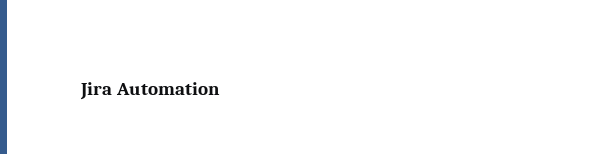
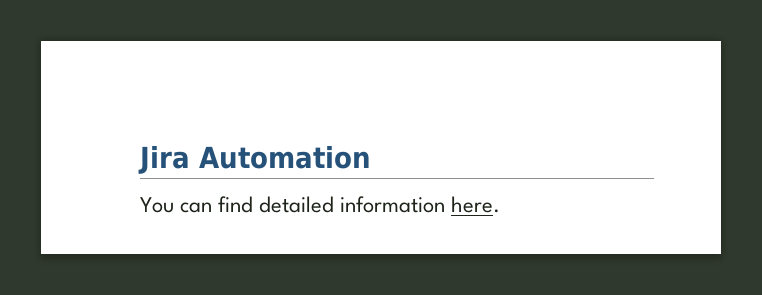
+ You can find detailed information here.

